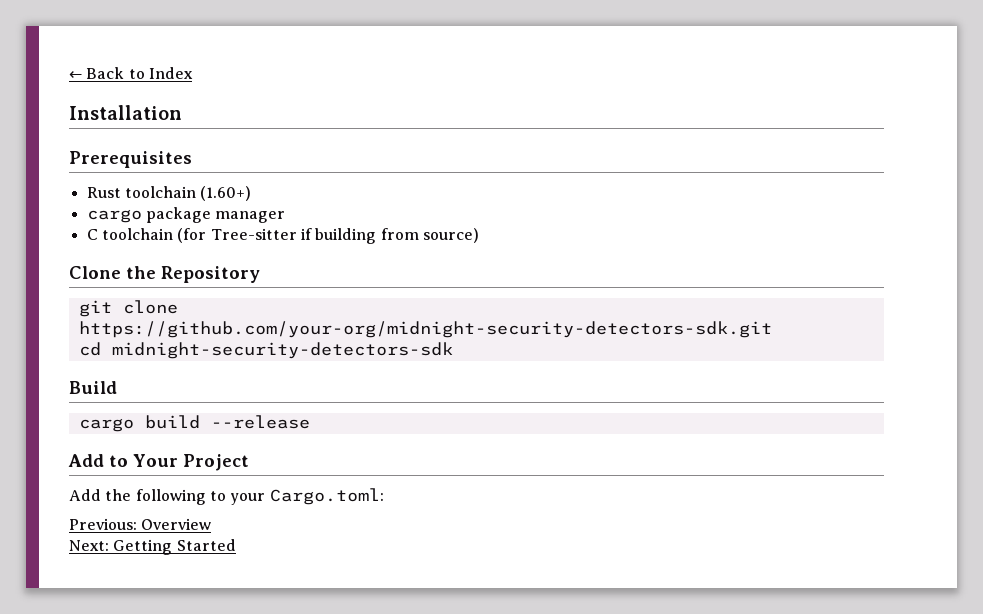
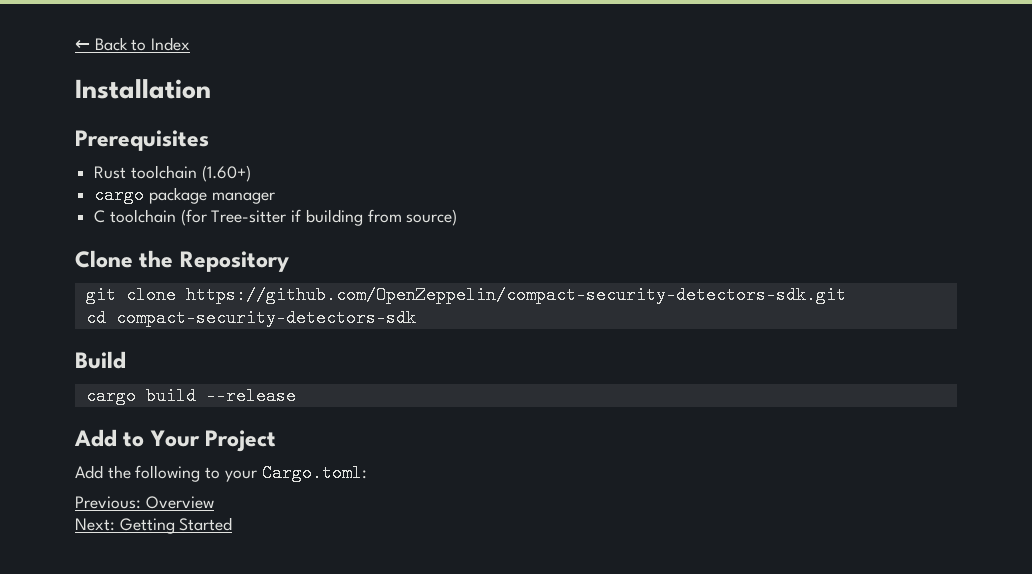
- git clone https://github.com/your-org/midnight-security-detectors-sdk.git
+ git clone https://github.com/OpenZeppelin/compact-security-detectors-sdk.git
- cd midnight-security-detectors-sdk
+ cd compact-security-detectors-sdk

